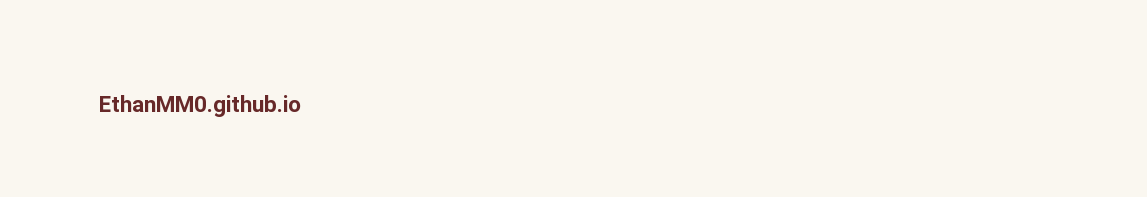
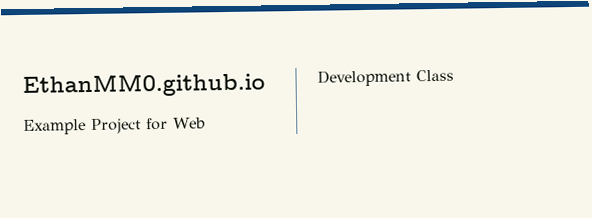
+ Example Project for Web Development Class

